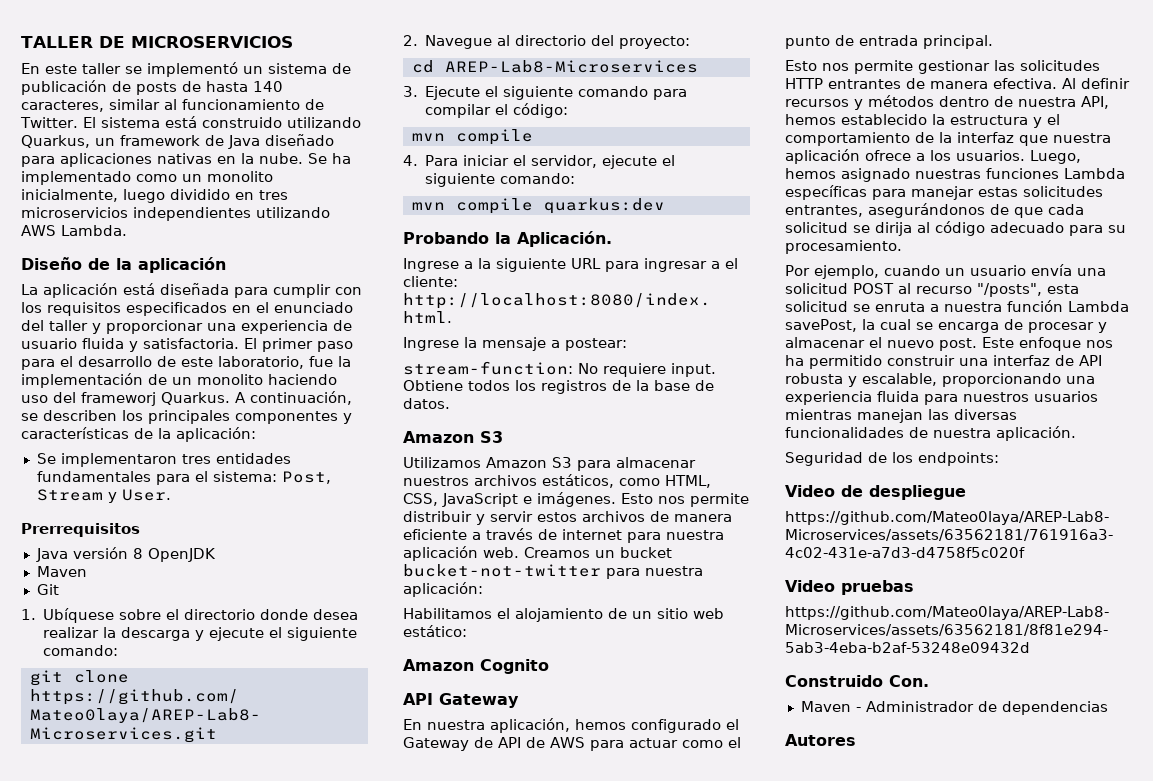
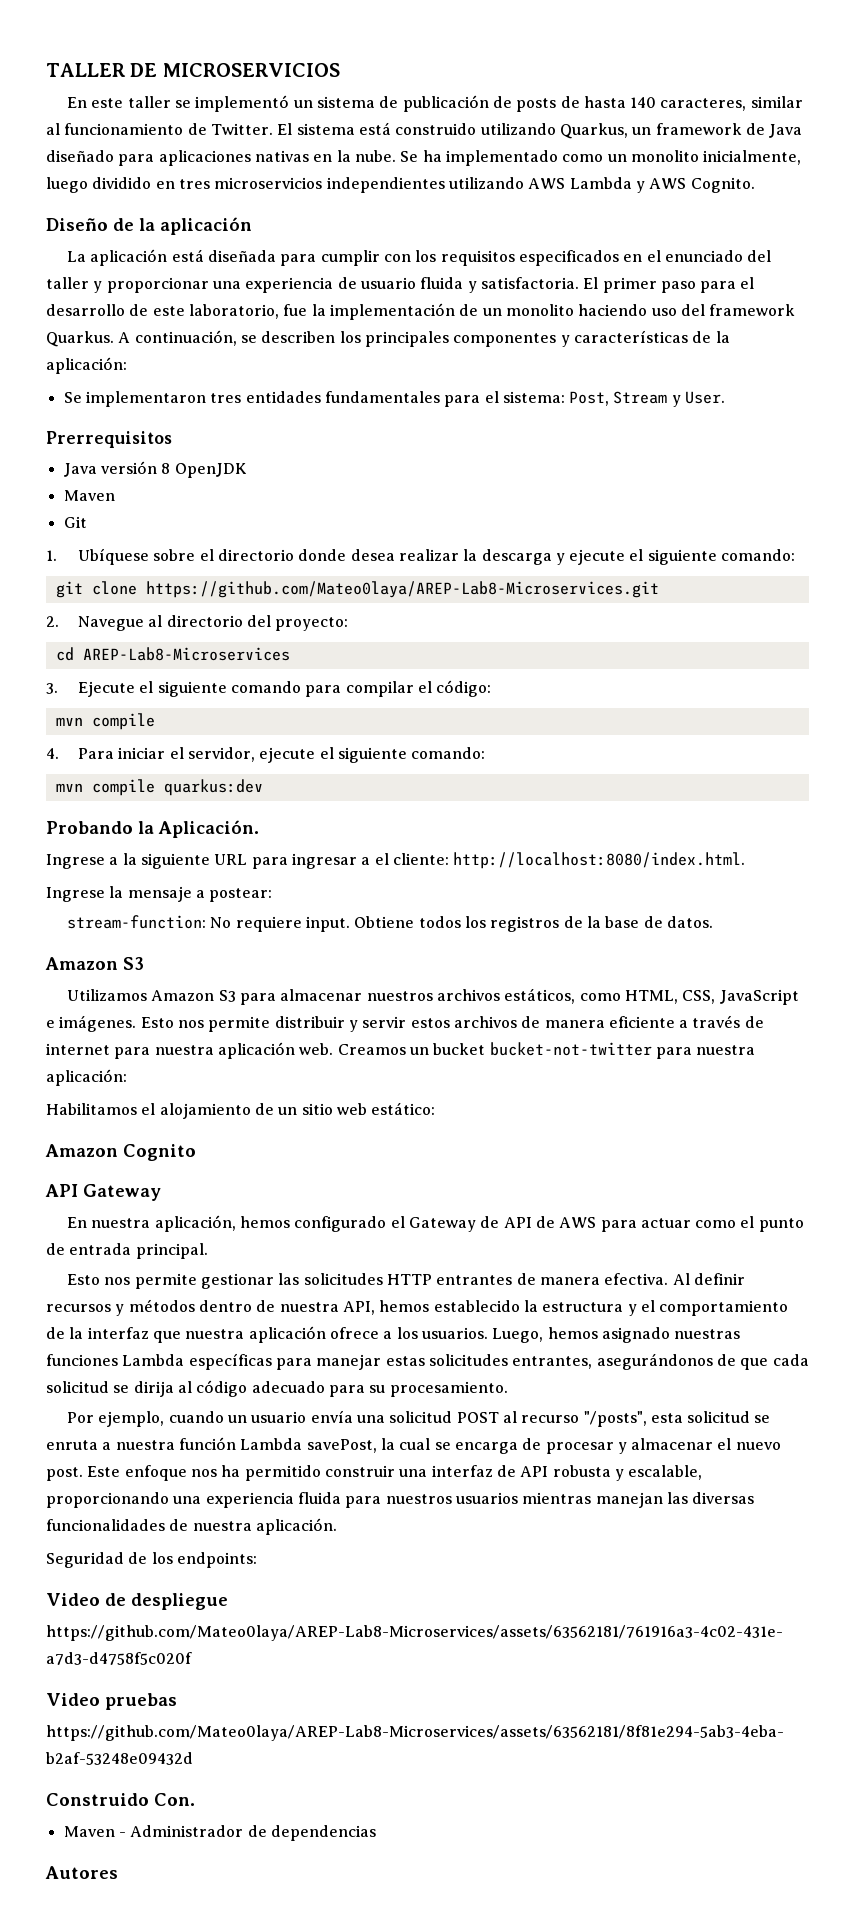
- Se ha implementado como un monolito inicialmente, luego dividido en tres microservicios independientes utilizando AWS Lambda.
+ Se ha implementado como un monolito inicialmente, luego dividido en tres microservicios independientes utilizando AWS Lambda y AWS Cognito.
- El primer paso para el desarrollo de este laboratorio, fue la implementación de un monolito haciendo uso del frameworj Quarkus.
+ El primer paso para el desarrollo de este laboratorio, fue la implementación de un monolito haciendo uso del framework Quarkus.

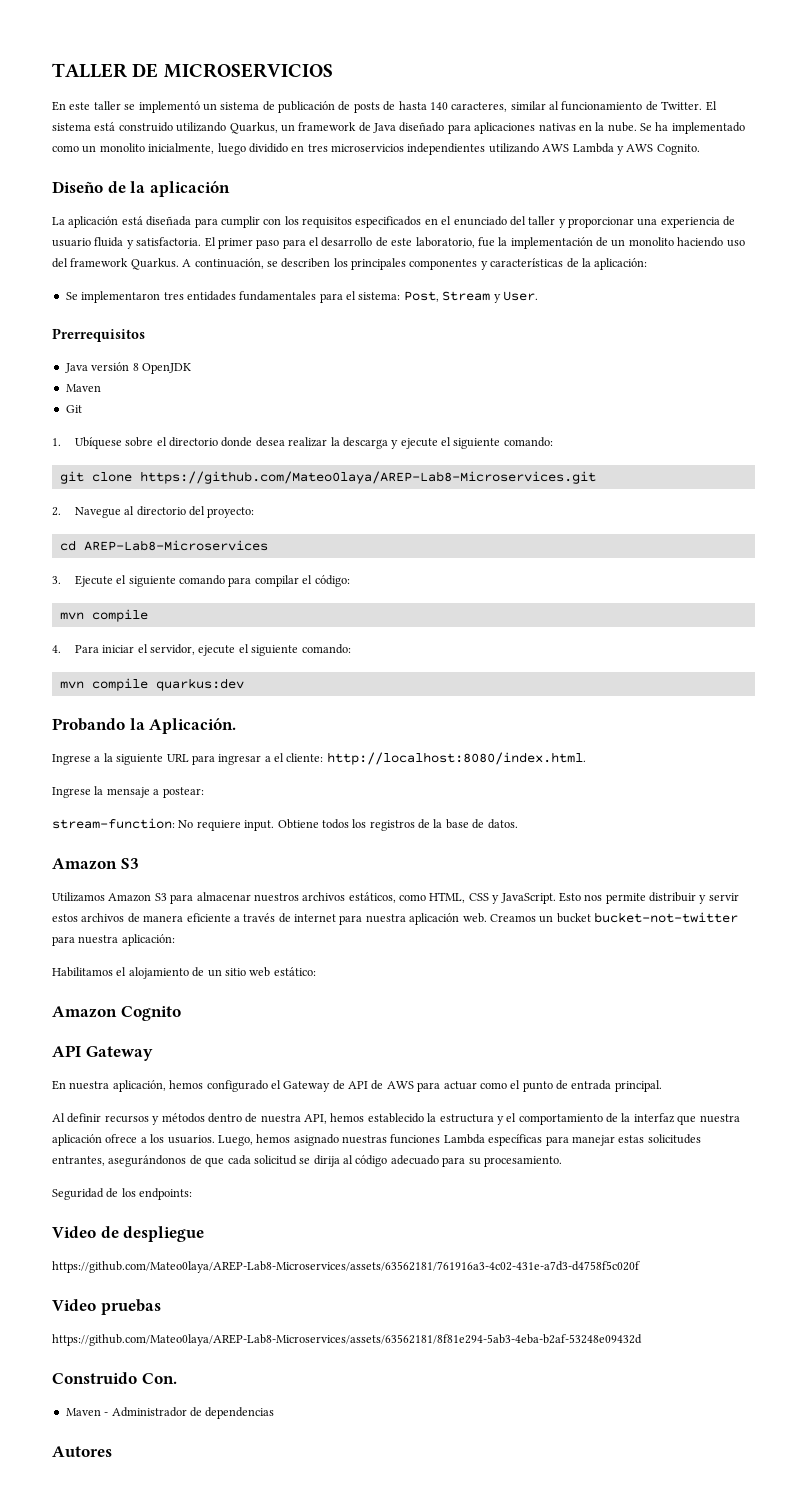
- Utilizamos Amazon S3 para almacenar nuestros archivos estáticos, como HTML, CSS, JavaScript e imágenes.
+ Utilizamos Amazon S3 para almacenar nuestros archivos estáticos, como HTML, CSS y JavaScript.
- Esto nos permite gestionar las solicitudes HTTP entrantes de manera efectiva.
- Por ejemplo, cuando un usuario envía una solicitud POST al recurso "/posts", esta solicitud se enruta a nuestra función Lambda savePost, la cual se encarga de procesar y almacenar el nuevo post. Este enfoque nos ha permitido construir una interfaz de API robusta y escalable, proporcionando una experiencia fluida para nuestros usuarios mientras manejan las diversas funcionalidades de nuestra aplicación.

